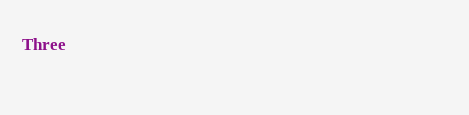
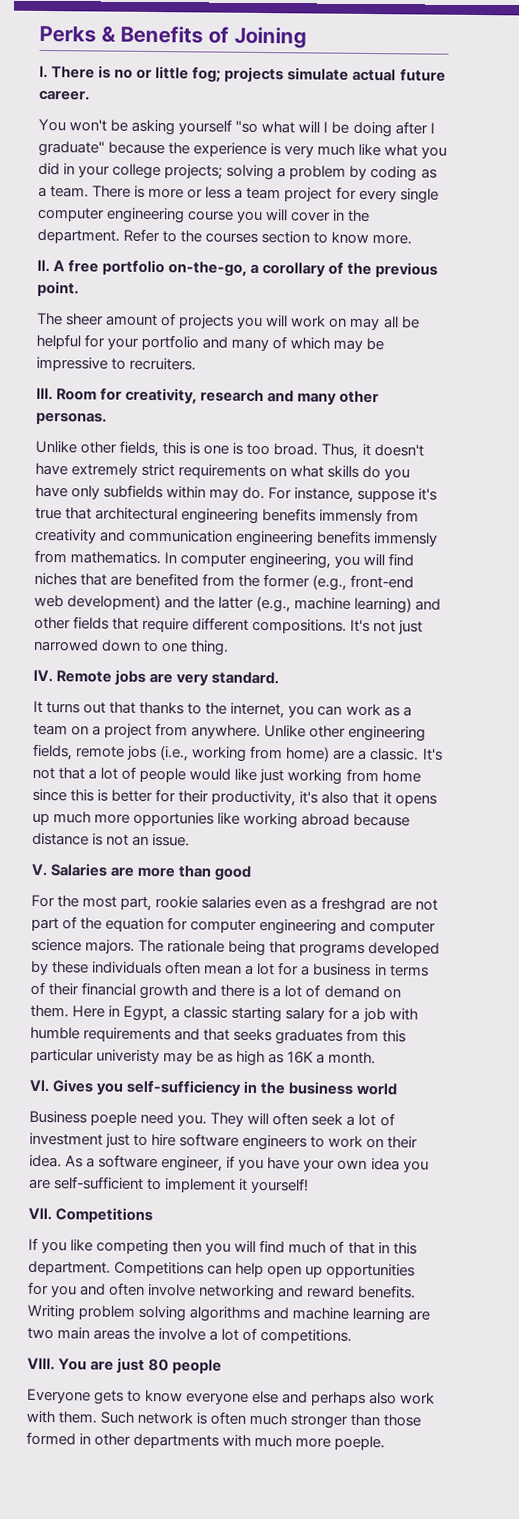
- Three
+ Perks & Benefits of Joining
+ I. There is no or little fog; projects simulate actual future career.
+ You won't be asking yourself "so what will I be doing after I graduate" because the experience is very much like what you did in your college projects; solving a problem by coding as a team. There is more or less a team project for every single computer engineering course you will cover in the department. Refer to the courses section to know more.
+ II. A free portfolio on-the-go, a corollary of the previous point.
+ The sheer amount of projects you will work on may all be helpful for your portfolio and many of which may be impressive to recruiters.
+ III. Room for creativity, research and many other personas.
+ Unlike other fields, this is one is too broad. Thus, it doesn't have extremely strict requirements on what skills do you have only subfields within may do. For instance, suppose it's true that architectural engineering benefits immensly from creativity and communication engineering benefits immensly from mathematics. In computer engineering, you will find niches that are benefited from the former (e.g., front-end web development) and the latter (e.g., machine learning) and other fields that require different compositions. It's not just narrowed down to one thing.
+ IV. Remote jobs are very standard.
+ It turns out that thanks to the internet, you can work as a team on a project from anywhere. Unlike other engineering fields, remote jobs (i.e., working from home) are a classic. It's not that a lot of people would like just working from home since this is better for their productivity, it's also that it opens up much more opportunies like working abroad because distance is not an issue.
+ V. Salaries are more than good
+ For the most part, rookie salaries even as a freshgrad are not part of the equation for computer engineering and computer science majors. The rationale being that programs developed by these individuals often mean a lot for a business in terms of their financial growth and there is a lot of demand on them. Here in Egypt, a classic starting salary for a job with humble requirements and that seeks graduates from this particular univeristy may be as high as 16K a month.
+ VI. Gives you self-sufficiency in the business world
+ Business poeple need you. They will often seek a lot of investment just to hire software engineers to work on their idea. As a software engineer, if you have your own idea you are self-sufficient to implement it yourself!
+ VII. Competitions
+ If you like competing then you will find much of that in this department. Competitions can help open up opportunities for you and often involve networking and reward benefits. Writing problem solving algorithms and machine learning are two main areas the involve a lot of competitions.
+ VIII. You are just 80 people
+ Everyone gets to know everyone else and perhaps also work with them. Such network is often much stronger than those formed in other departments with much more poeple.

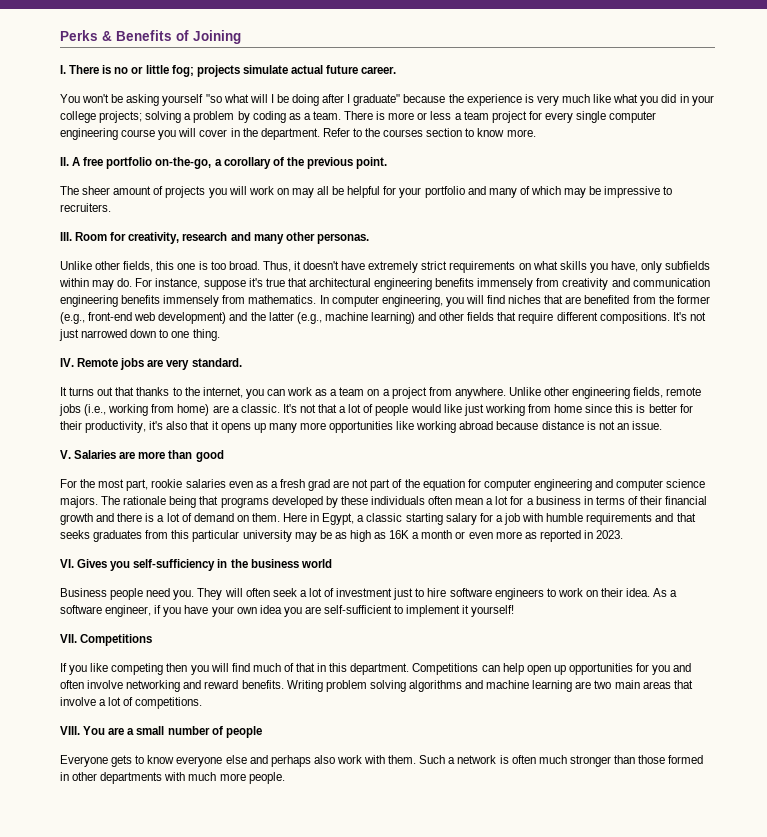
- Unlike other fields, this is one is too broad.
+ Unlike other fields, this one is too broad.
- Thus, it doesn't have extremely strict requirements on what skills do you have only subfields within may do.
+ Thus, it doesn't have extremely strict requirements on what skills you have, only subfields within may do.
- For instance, suppose it's true that architectural engineering benefits immensly from creativity and communication engineering benefits immensly from mathematics.
+ For instance, suppose it's true that architectural engineering benefits immensely from creativity and communication engineering benefits immensely from mathematics.
- It's not that a lot of people would like just working from home since this is better for their productivity, it's also that it opens up much more opportunies like working abroad because distance is not an issue.
+ It's not that a lot of people would like just working from home since this is better for their productivity, it's also that it opens up many more opportunities like working abroad because distance is not an issue.
- For the most part, rookie salaries even as a freshgrad are not part of the equation for computer engineering and computer science majors.
+ For the most part, rookie salaries even as a fresh grad are not part of the equation for computer engineering and computer science majors.
- Here in Egypt, a classic starting salary for a job with humble requirements and that seeks graduates from this particular univeristy may be as high as 16K a month.
+ Here in Egypt, a classic starting salary for a job with humble requirements and that seeks graduates from this particular university may be as high as 16K a month or even more as reported in 2023.
- Business poeple need you.
+ Business people need you.
- Writing problem solving algorithms and machine learning are two main areas the involve a lot of competitions.
+ Writing problem solving algorithms and machine learning are two main areas that involve a lot of competitions.
- You are just 80 people
+ You are a small number of people
- Such network is often much stronger than those formed in other departments with much more poeple.
+ Such a network is often much stronger than those formed in other departments with much more people.

